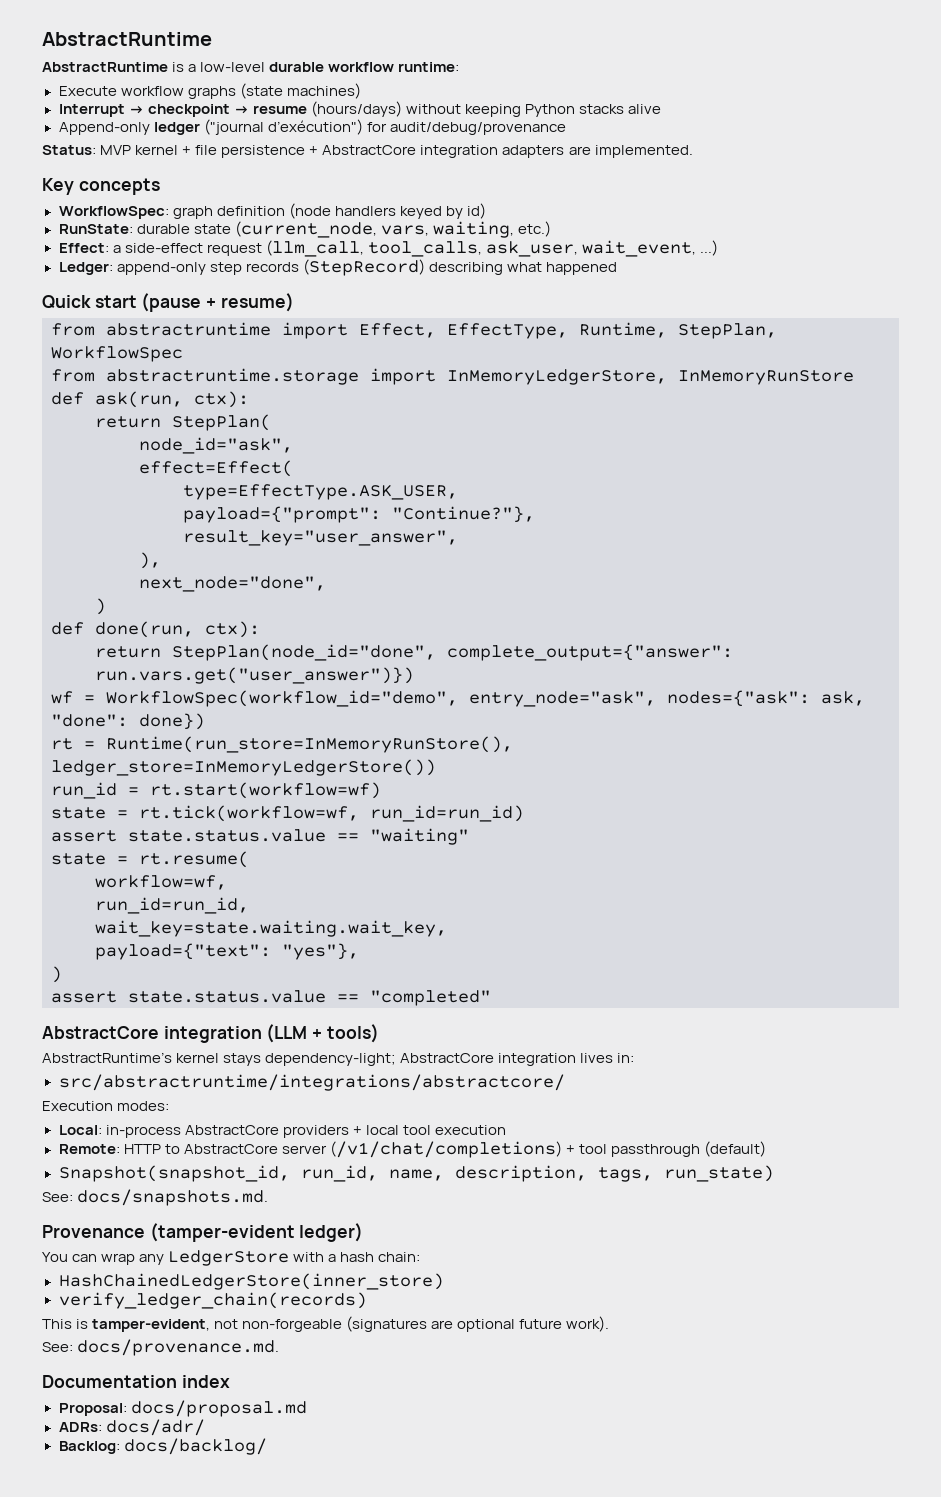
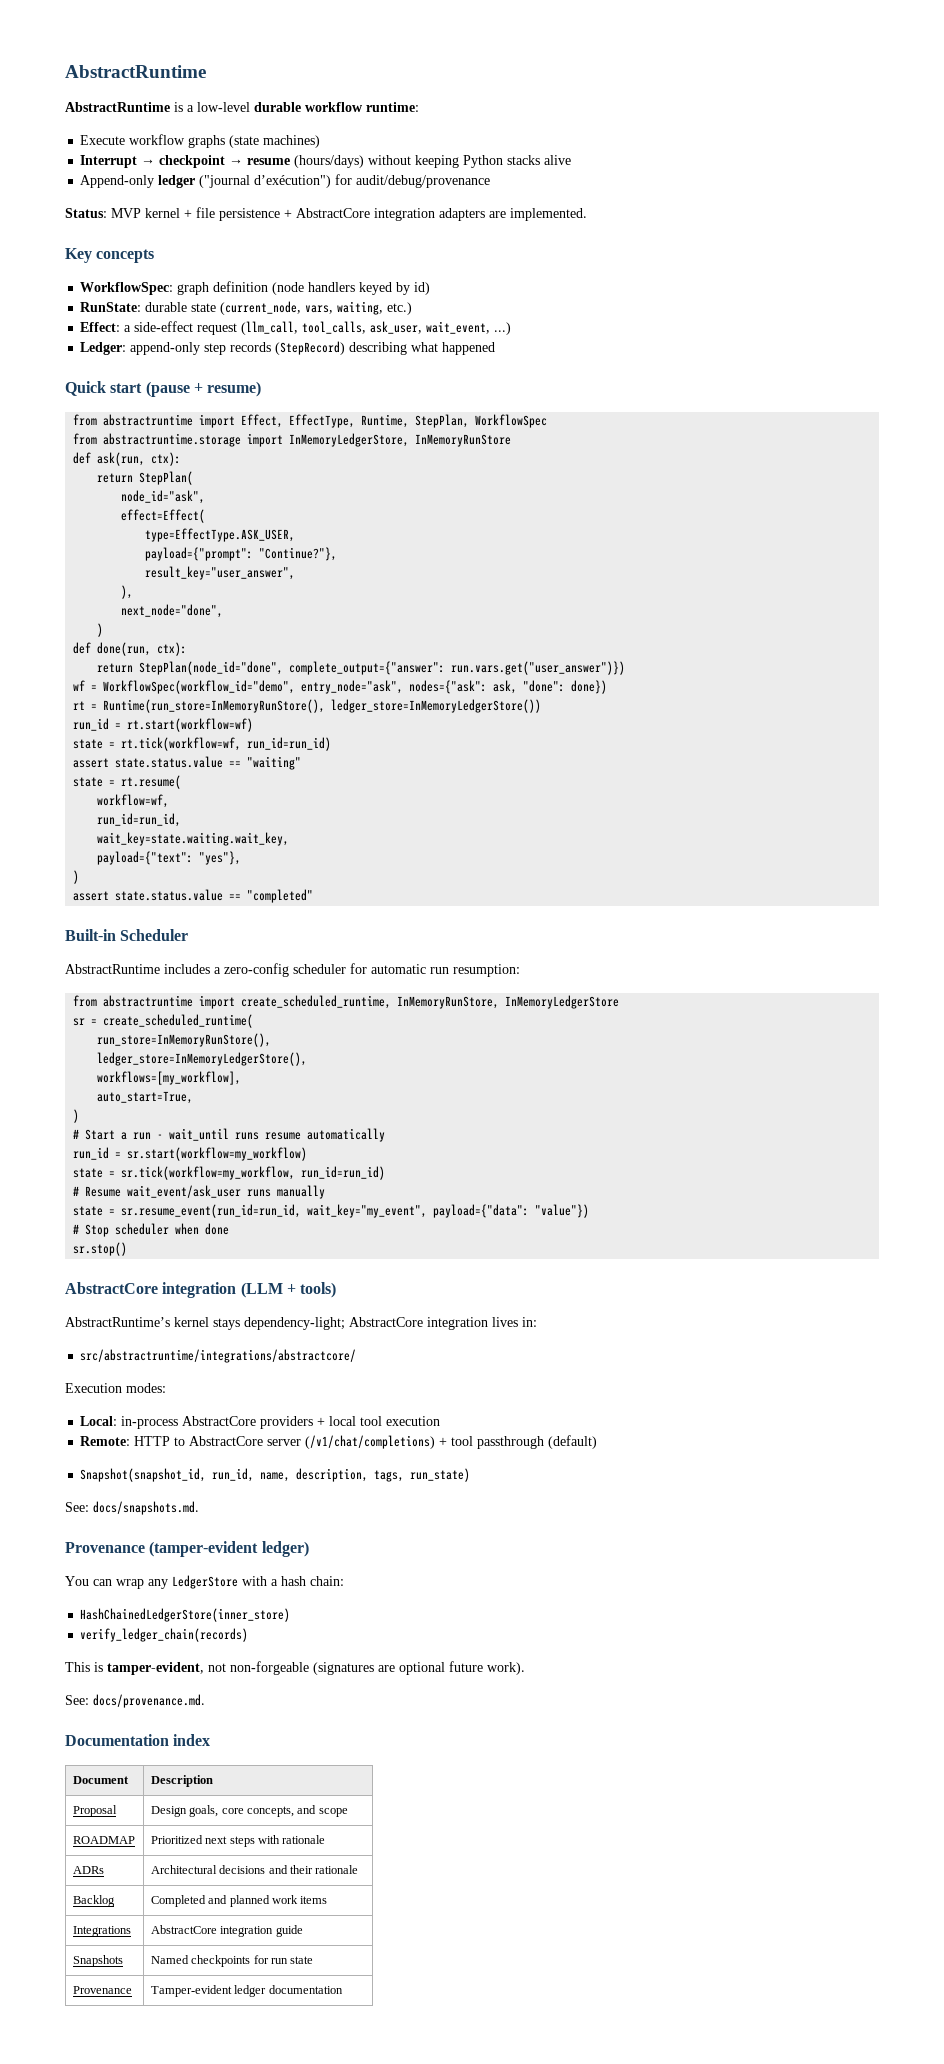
+ Built-in Scheduler
+ AbstractRuntime includes a zero-config scheduler for automatic run resumption:
+ from abstractruntime import create_scheduled_runtime, InMemoryRunStore, InMemoryLedgerStore
+ sr = create_scheduled_runtime(
+ run_store=InMemoryRunStore(),
+ ledger_store=InMemoryLedgerStore(),
+ workflows=[my_workflow],
+ auto_start=True,
+ )
+ # Start a run - wait_until runs resume automatically
+ run_id = sr.start(workflow=my_workflow)
+ state = sr.tick(workflow=my_workflow, run_id=run_id)
+ # Resume wait_event/ask_user runs manually
+ state = sr.resume_event(run_id=run_id, wait_key="my_event", payload={"data": "value"})
+ # Stop scheduler when done
+ sr.stop()
- Proposal: docs/proposal.md
- ADRs: docs/adr/
- Backlog: docs/backlog/
+ Document | Description
+ Proposal | Design goals, core concepts, and scope
+ ROADMAP | Prioritized next steps with rationale
+ ADRs | Architectural decisions and their rationale
+ Backlog | Completed and planned work items
+ Integrations | AbstractCore integration guide
+ Snapshots | Named checkpoints for run state
+ Provenance | Tamper-evident ledger documentation

